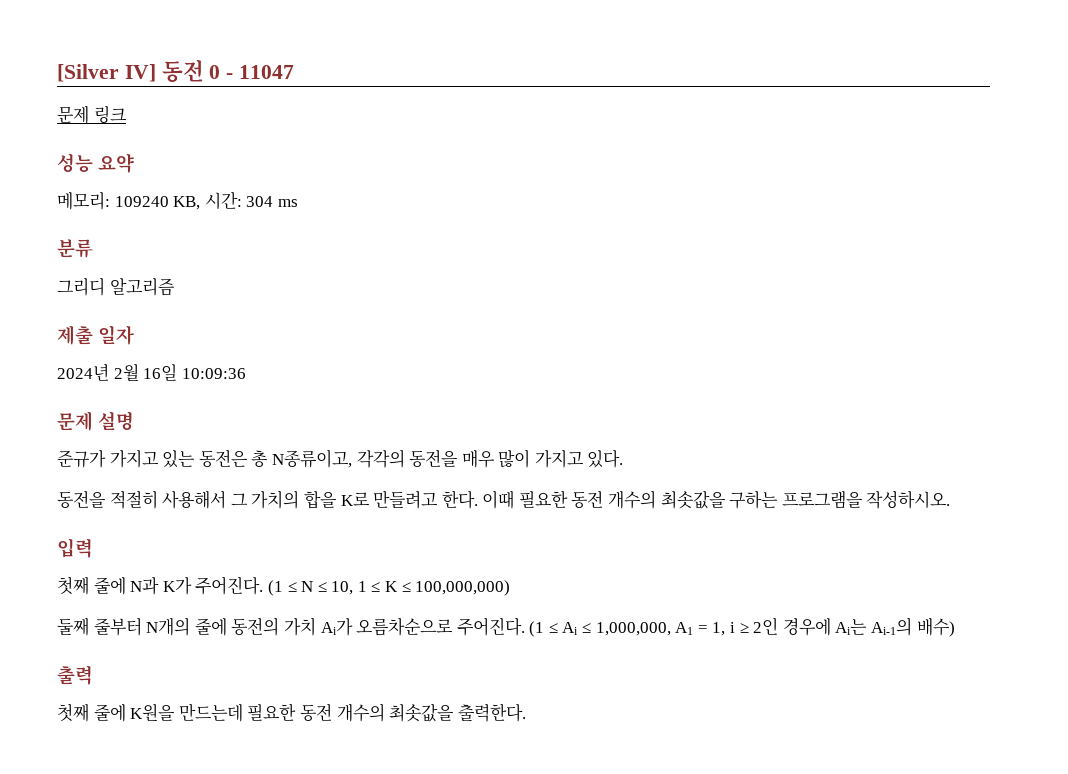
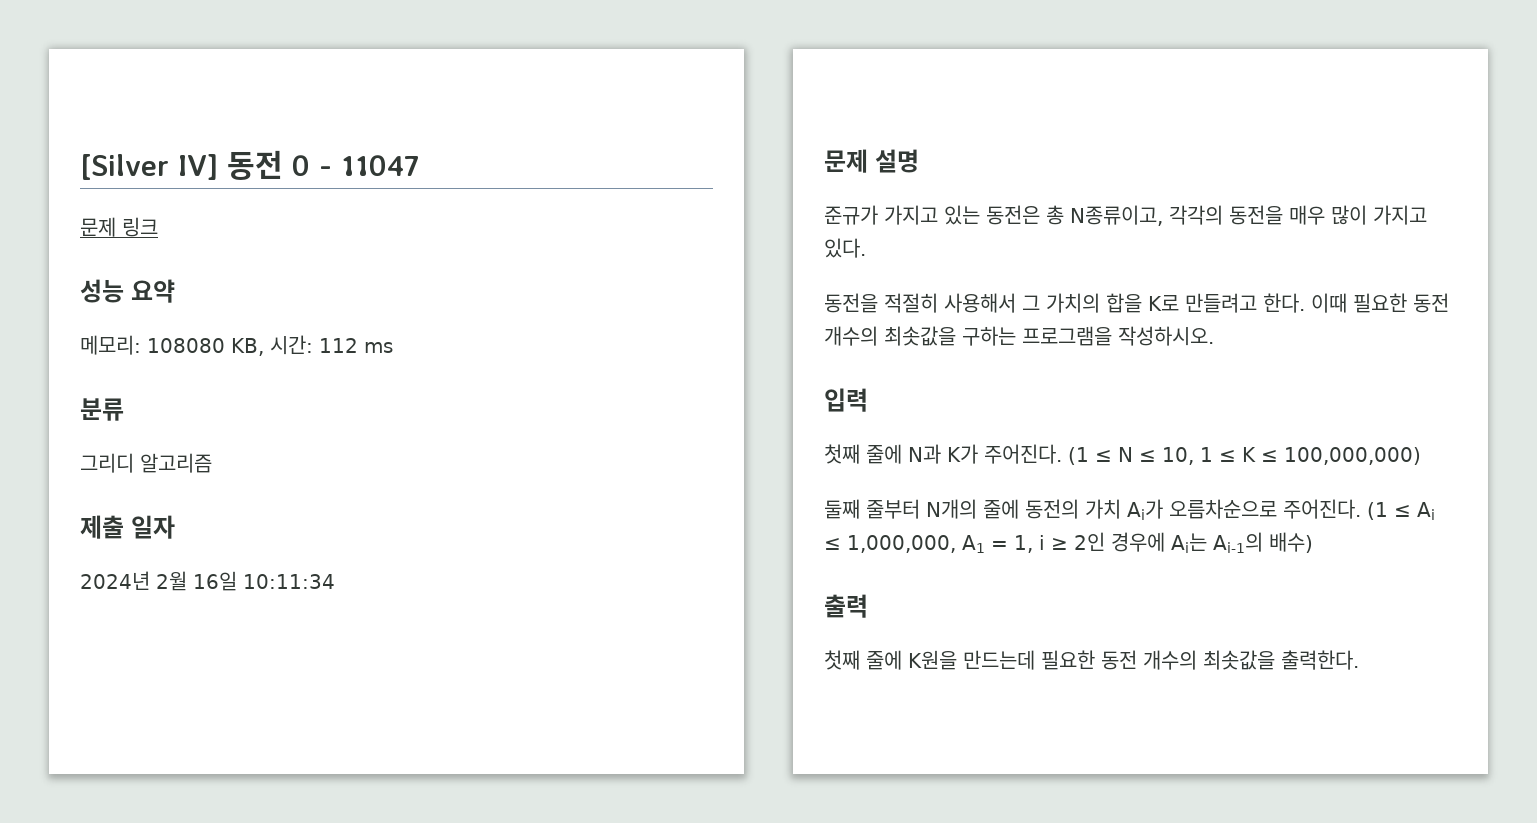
- 메모리: 109240 KB, 시간: 304 ms
+ 메모리: 108080 KB, 시간: 112 ms
- 2024년 2월 16일 10:09:36
+ 2024년 2월 16일 10:11:34

